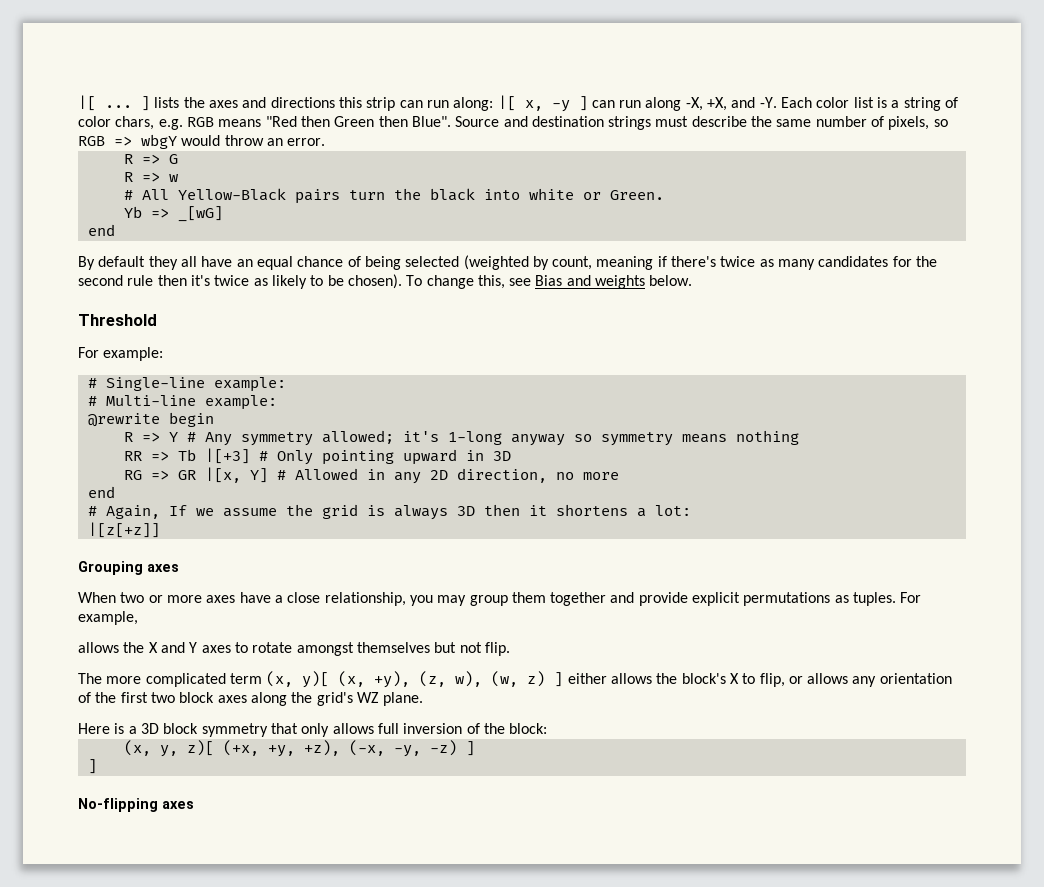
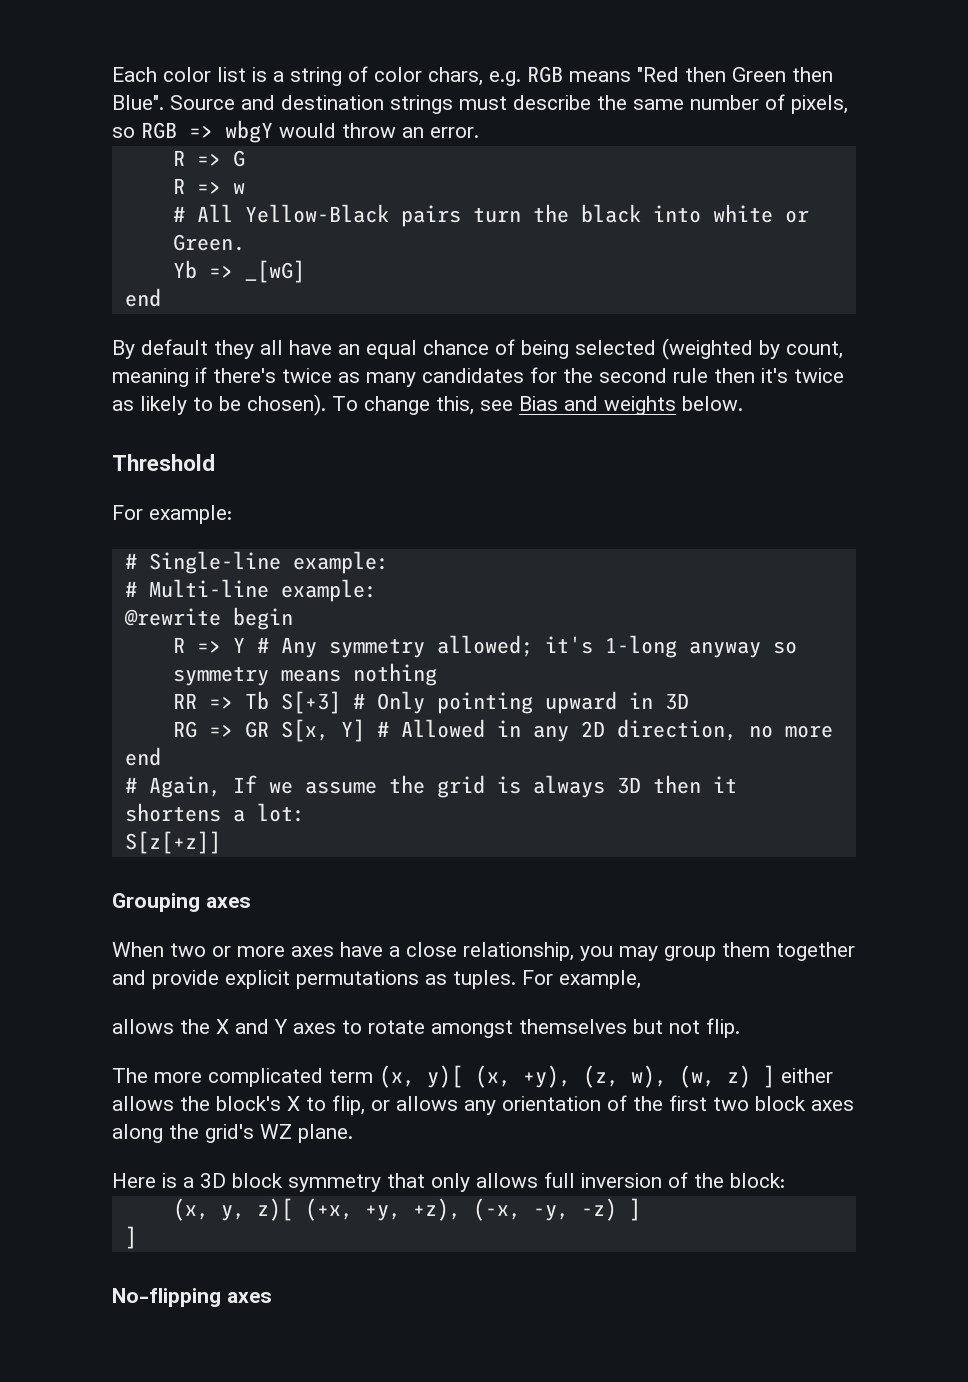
- |[ ... ] lists the axes and directions this strip can run along: |[ x, -y ] can run along -X, +X, and -Y.
- RR => Tb |[+3] # Only pointing upward in 3D
+ RR => Tb S[+3] # Only pointing upward in 3D
- RG => GR |[x, Y] # Allowed in any 2D direction, no more
+ RG => GR S[x, Y] # Allowed in any 2D direction, no more
- |[z[+z]]
+ S[z[+z]]

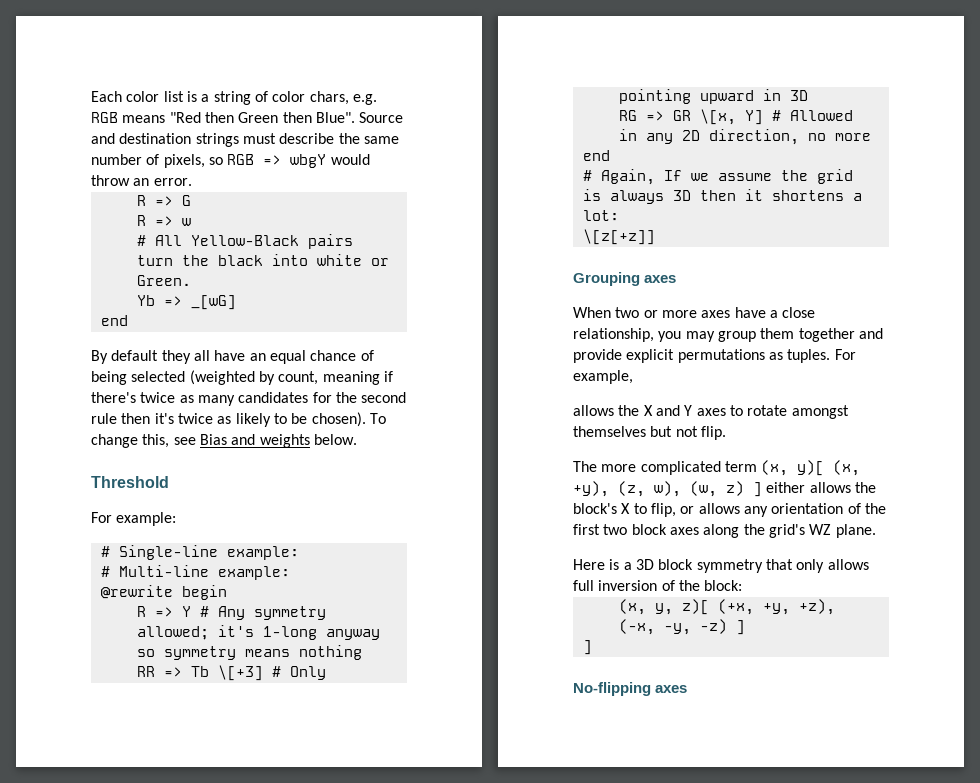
- RR => Tb S[+3] # Only pointing upward in 3D
+ RR => Tb \[+3] # Only pointing upward in 3D
- RG => GR S[x, Y] # Allowed in any 2D direction, no more
+ RG => GR \[x, Y] # Allowed in any 2D direction, no more
- S[z[+z]]
+ \[z[+z]]

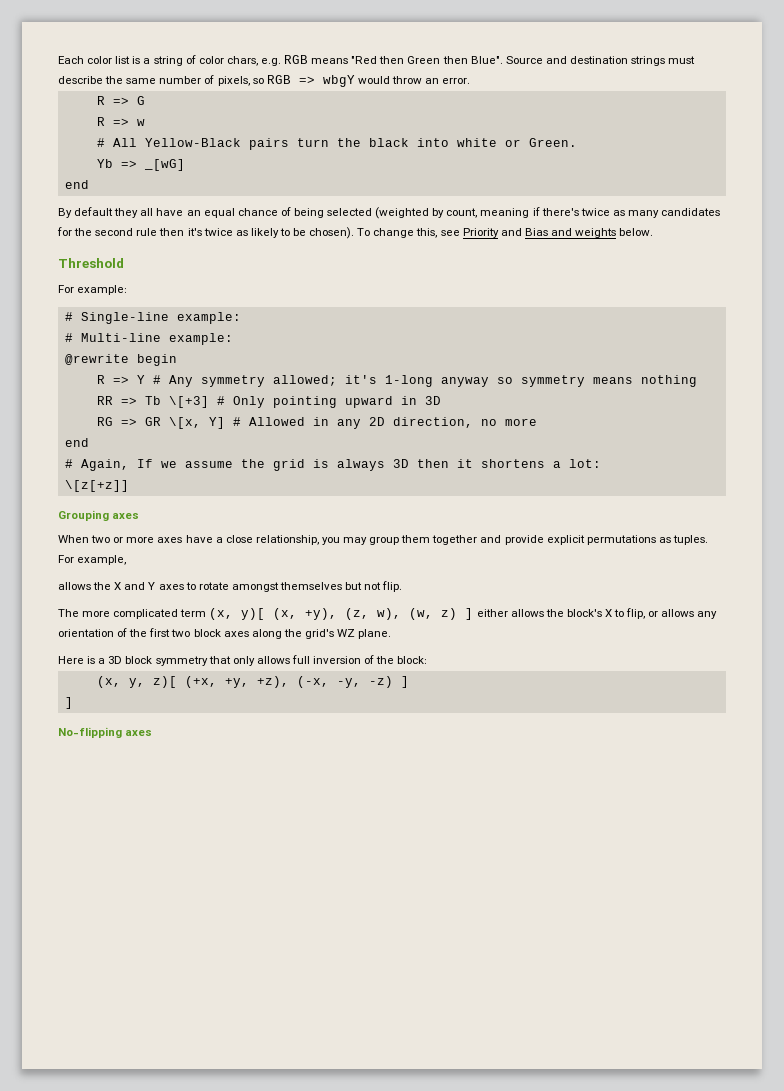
- To change this, see Bias and weights below.
+ To change this, see Priority and Bias and weights below.

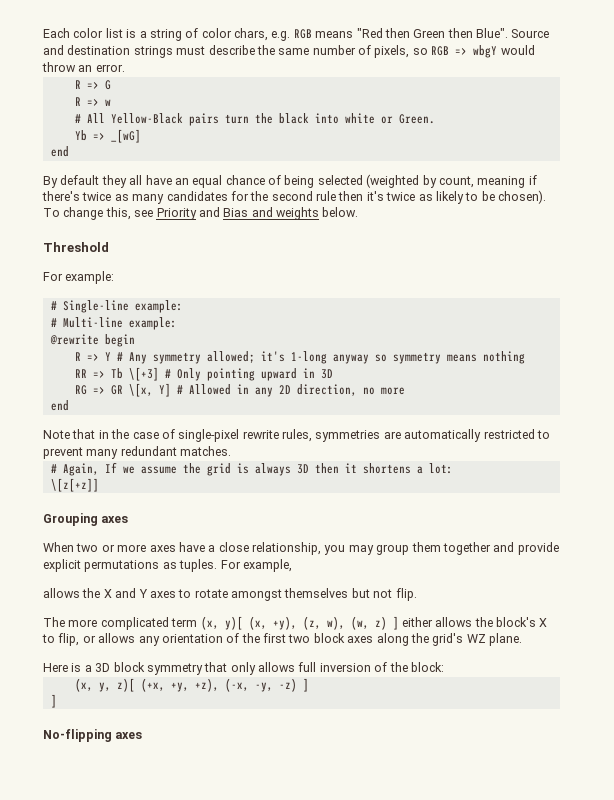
+ Note that in the case of single-pixel rewrite rules, symmetries are automatically restricted to prevent many redundant matches.

